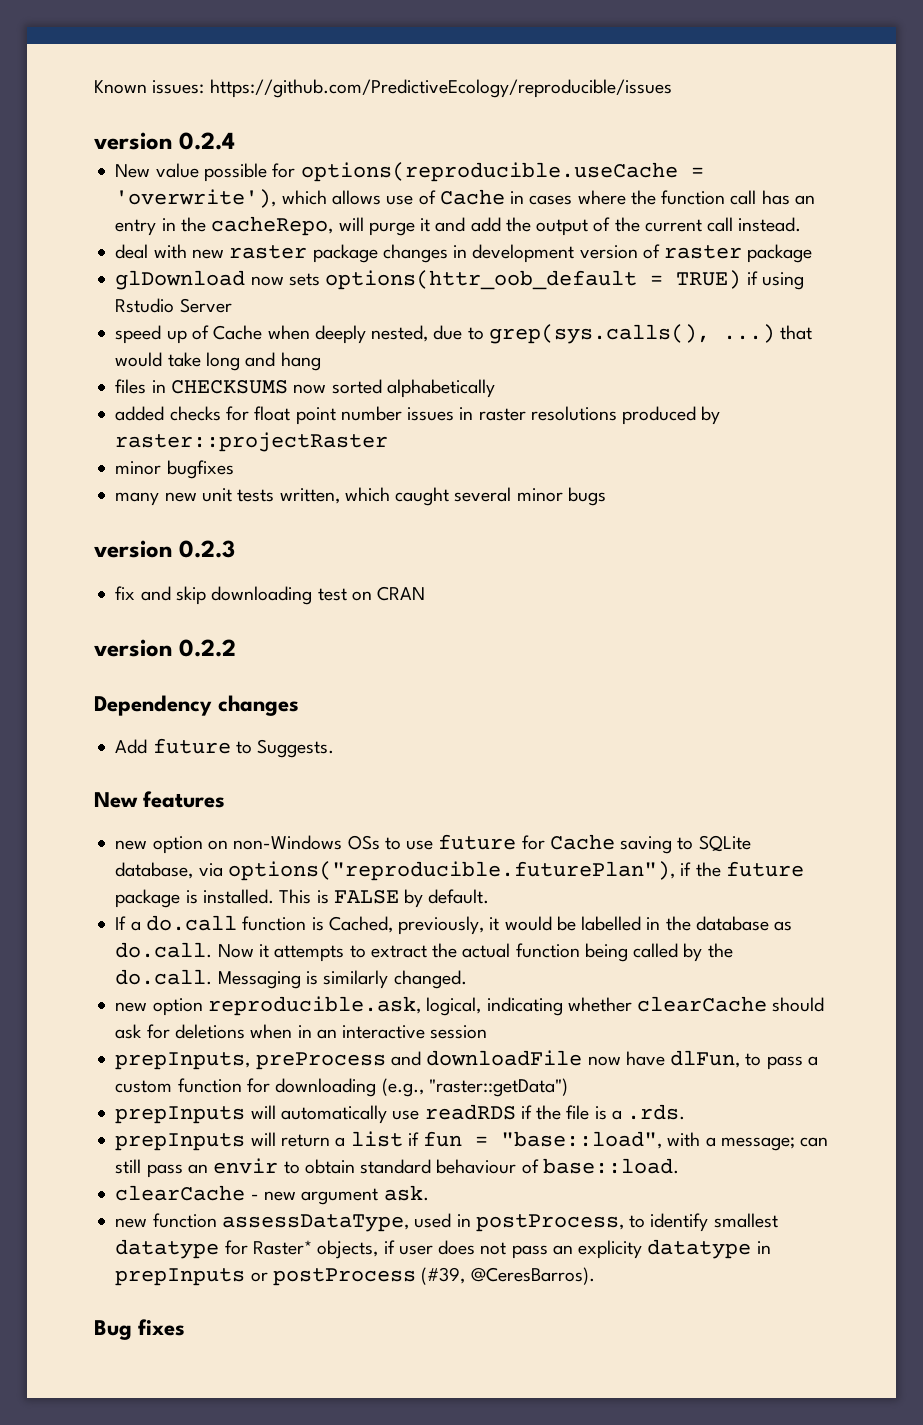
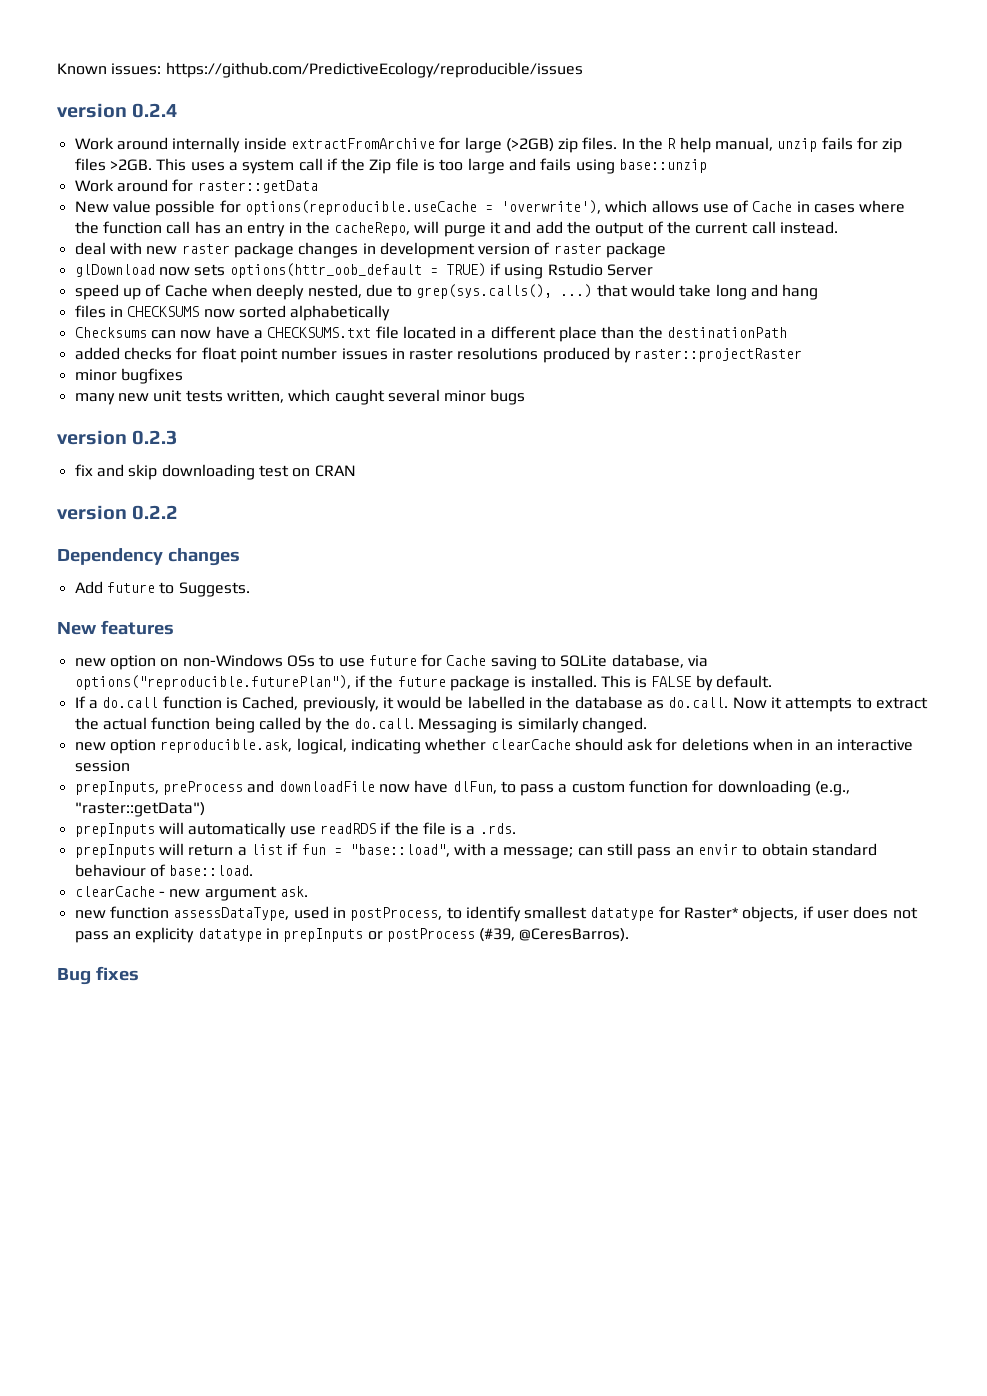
+ Work around internally inside extractFromArchive for large (>2GB) zip files. In the R help manual, unzip fails for zip files >2GB. This uses a system call if the Zip file is too large and fails using base::unzip
+ Work around for raster::getData
+ Checksums can now have a CHECKSUMS.txt file located in a different place than the destinationPath

